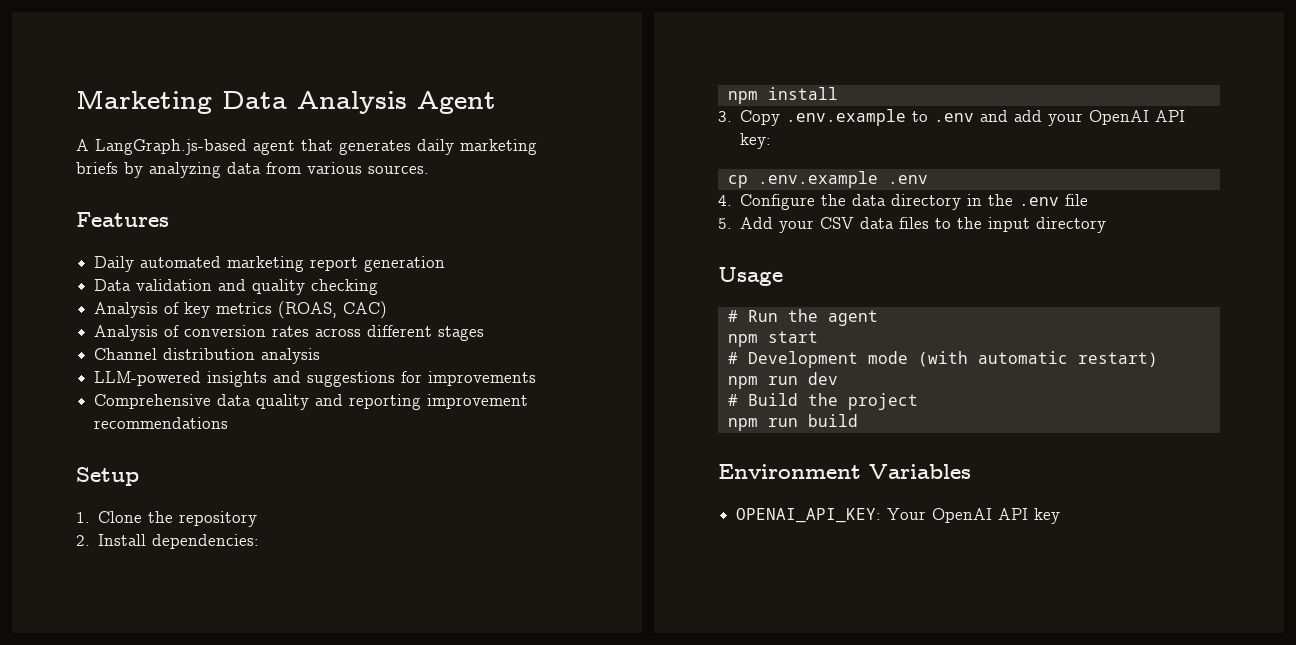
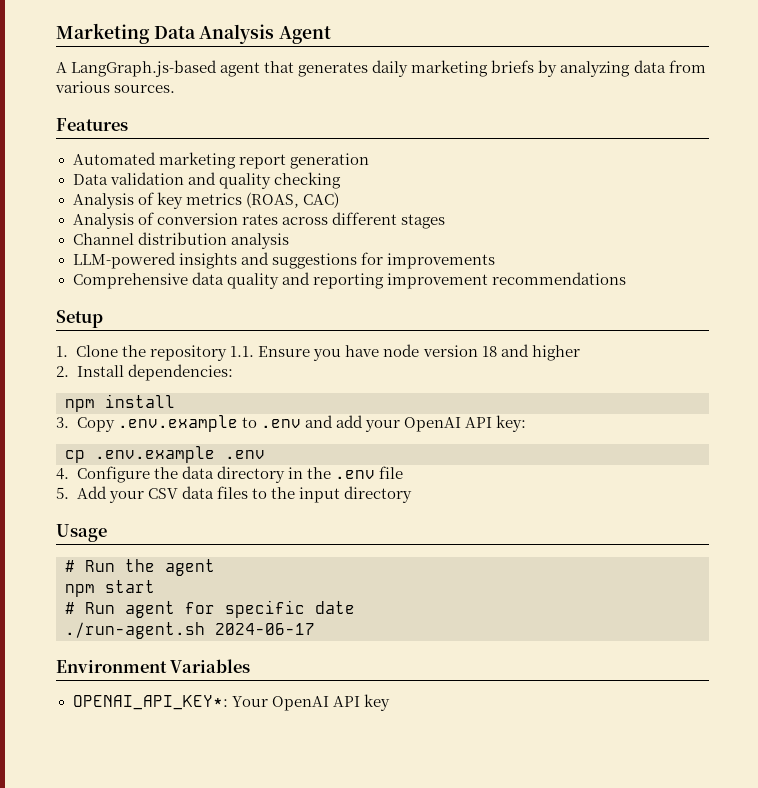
- Daily automated marketing report generation
+ Automated marketing report generation
- 1. Clone the repository
+ 1. Clone the repository 1.1. Ensure you have node version 18 and higher
- # Development mode (with automatic restart)
- npm run dev
- # Build the project
- npm run build
+ # Run agent for specific date
+ ./run-agent.sh 2024-06-17
- OPENAI_API_KEY: Your OpenAI API key
+ OPENAI_API_KEY*: Your OpenAI API key

